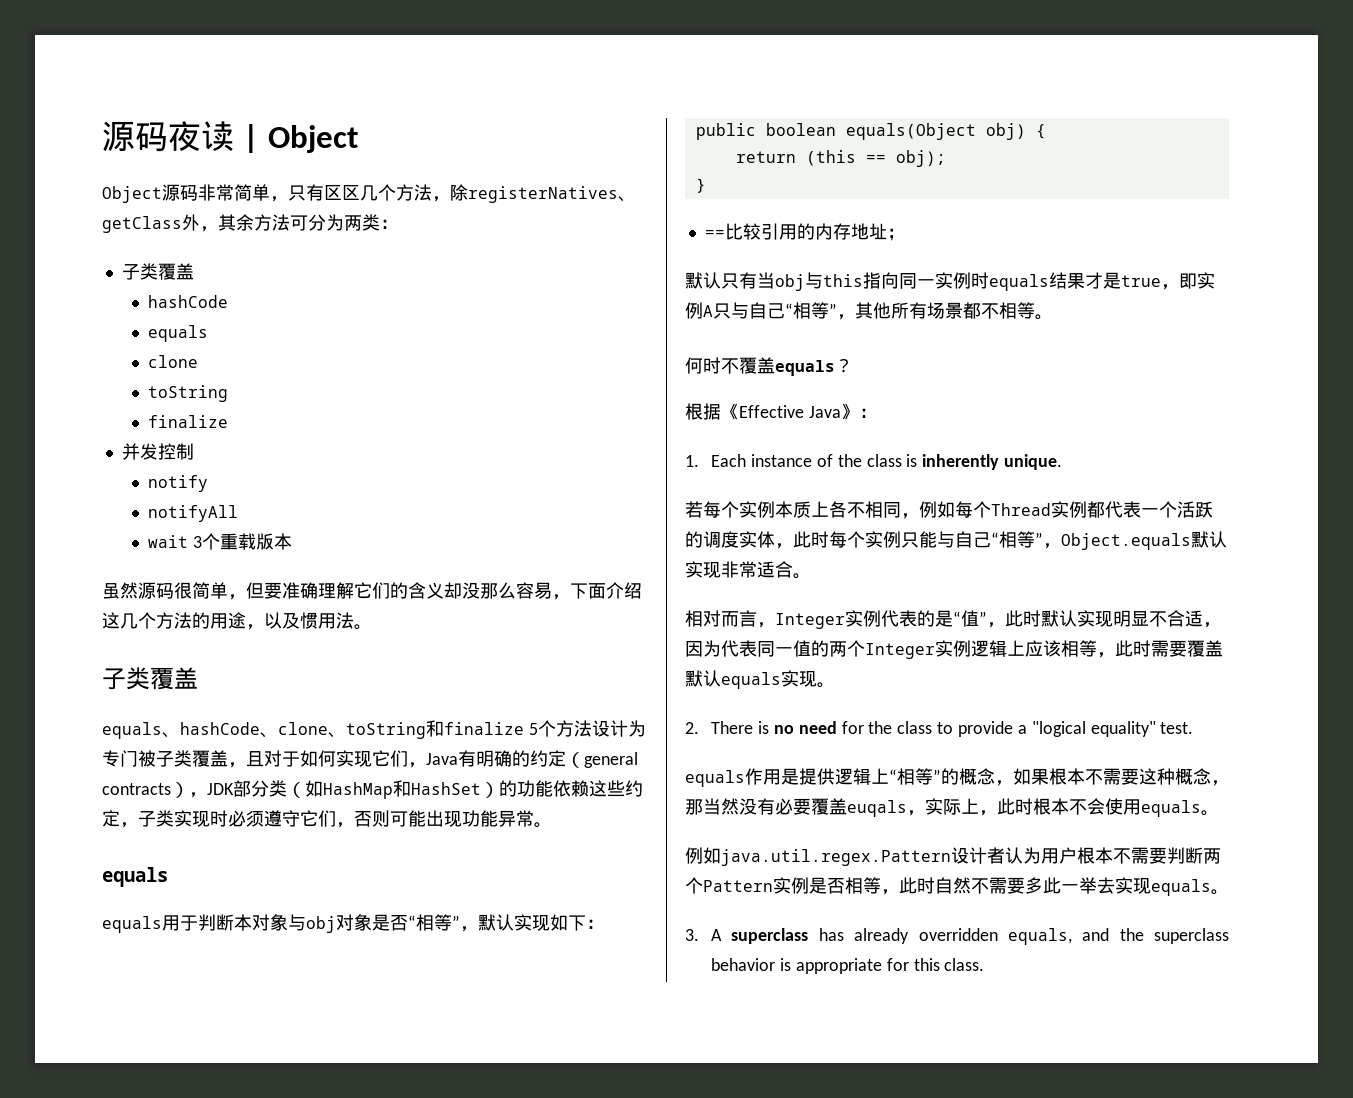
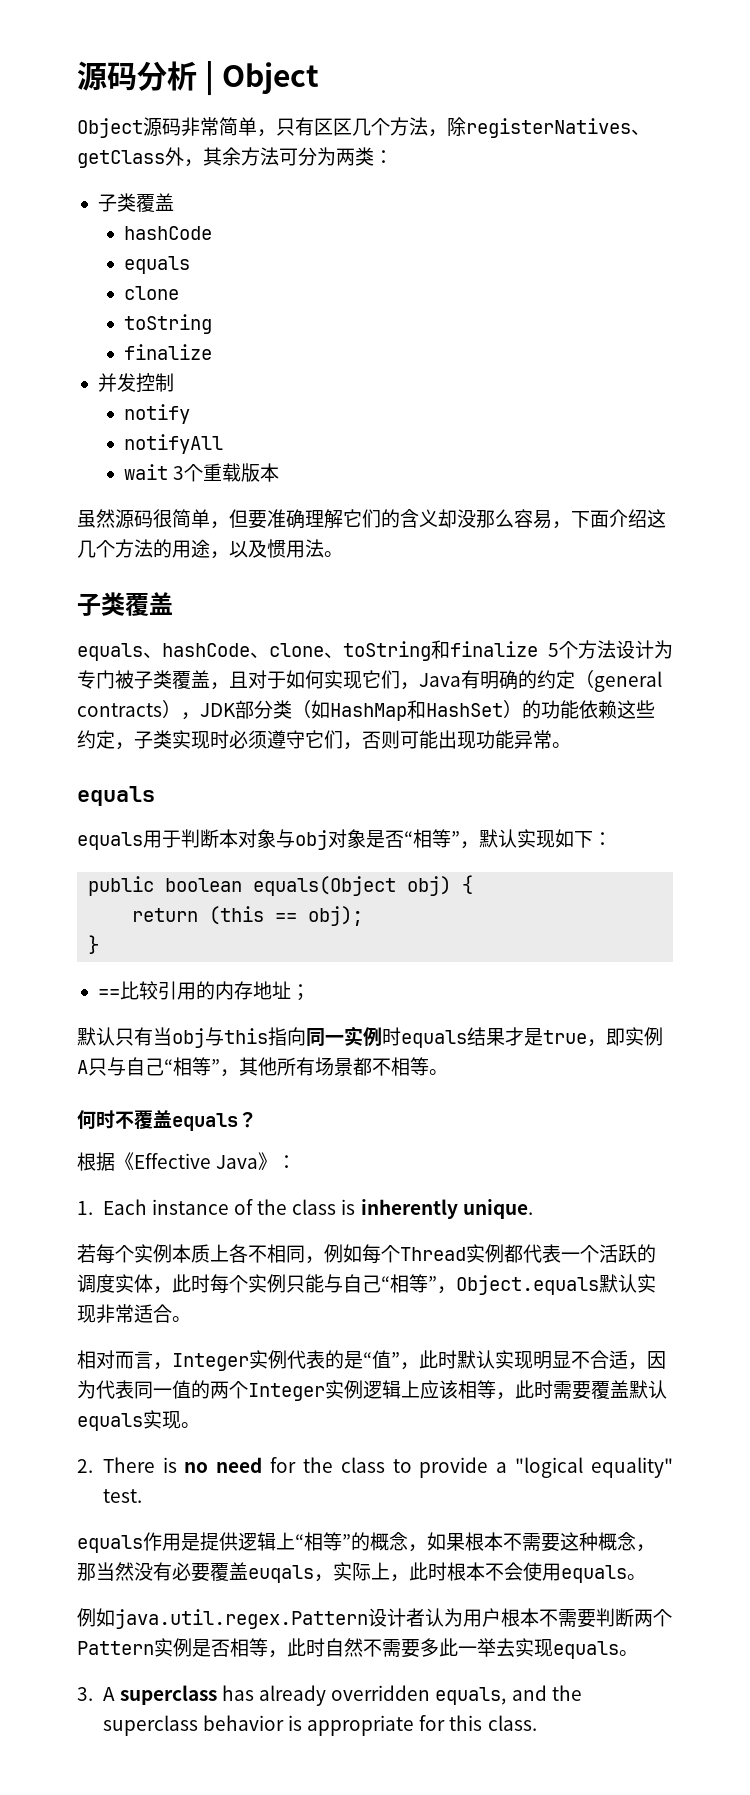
- 源码夜读 | Object
+ 源码分析 | Object

